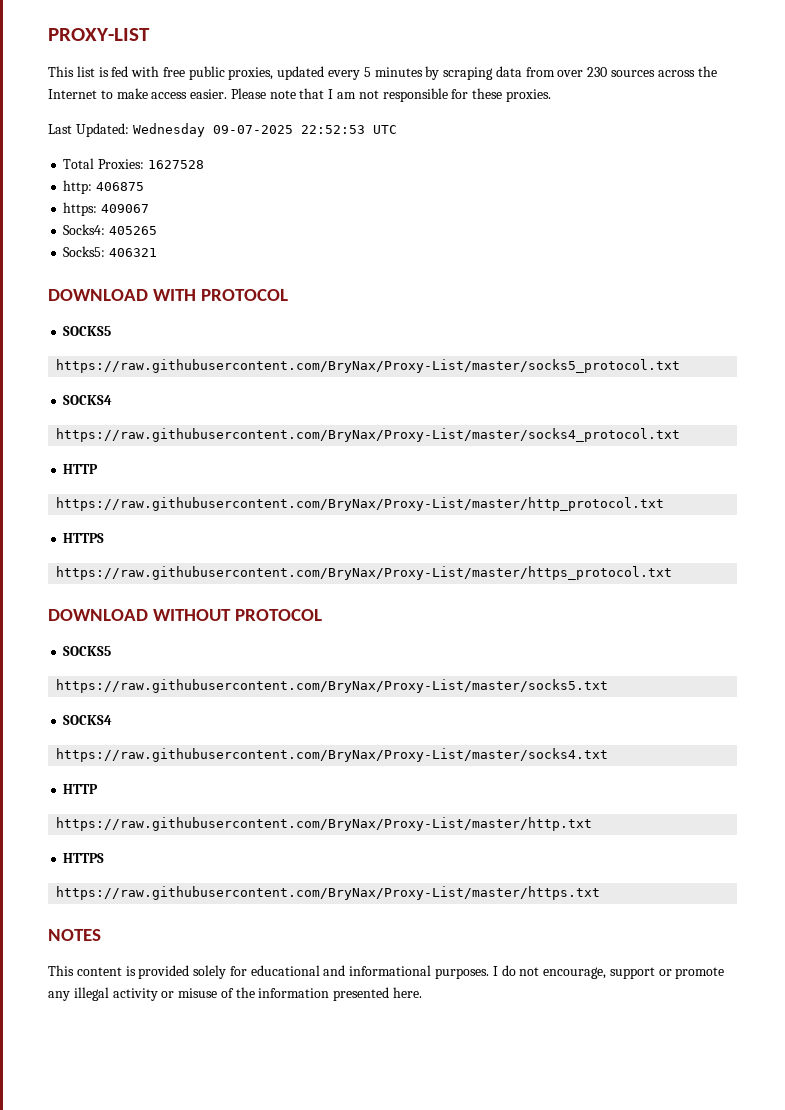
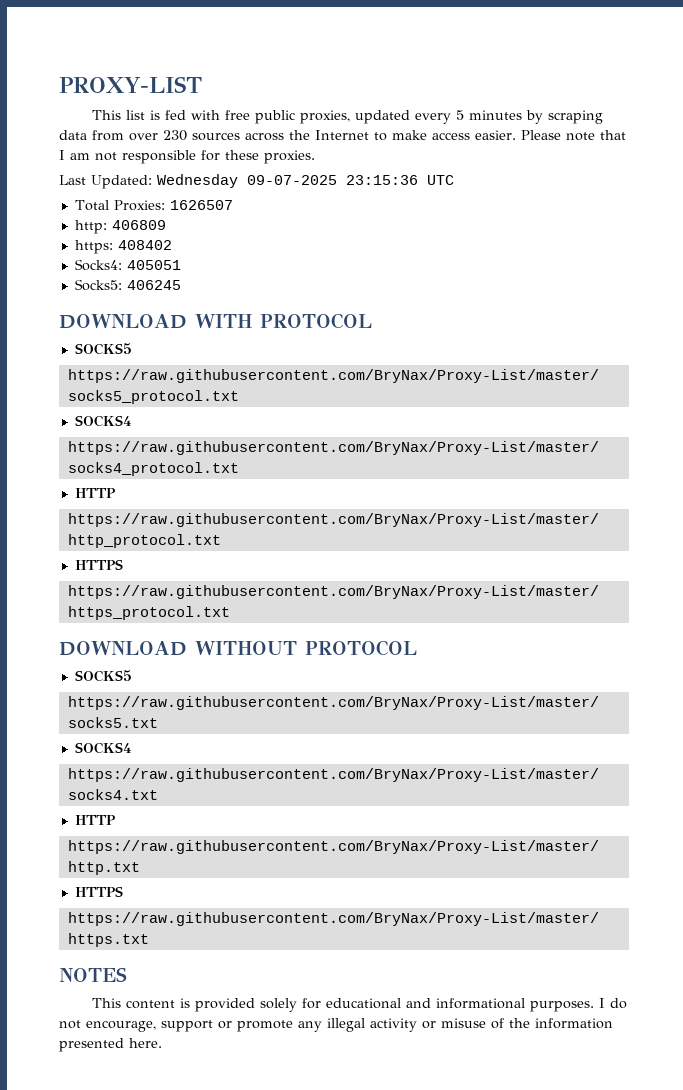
- Last Updated: Wednesday 09-07-2025 22:52:53 UTC
+ Last Updated: Wednesday 09-07-2025 23:15:36 UTC
- Total Proxies: 1627528
+ Total Proxies: 1626507
- http: 406875
+ http: 406809
- https: 409067
+ https: 408402
- Socks4: 405265
+ Socks4: 405051
- Socks5: 406321
+ Socks5: 406245

